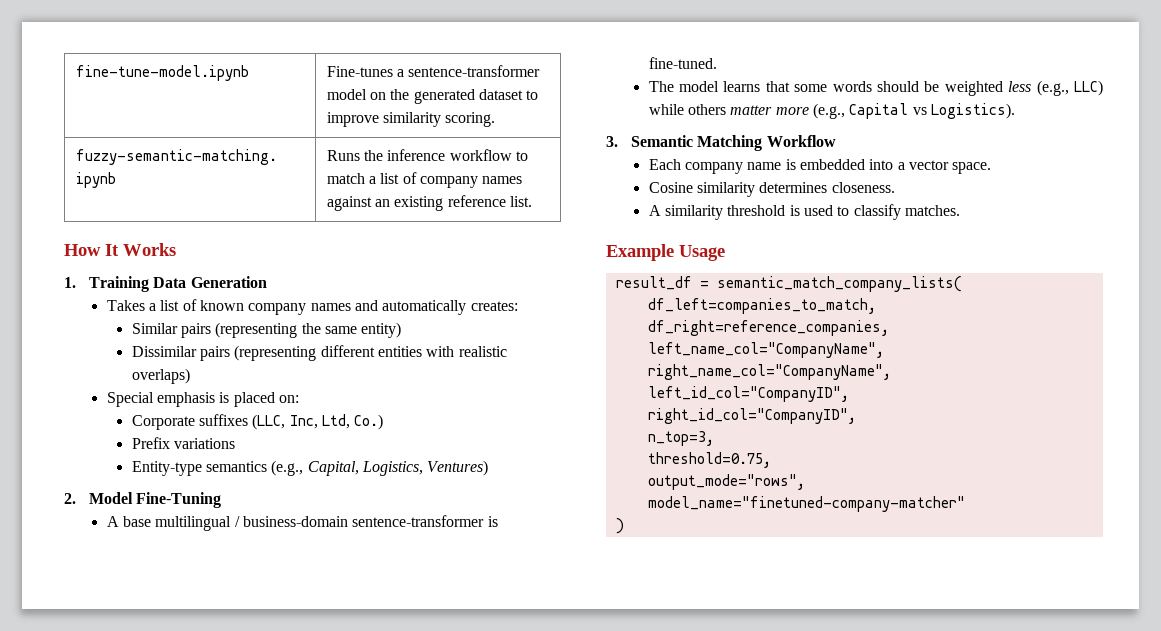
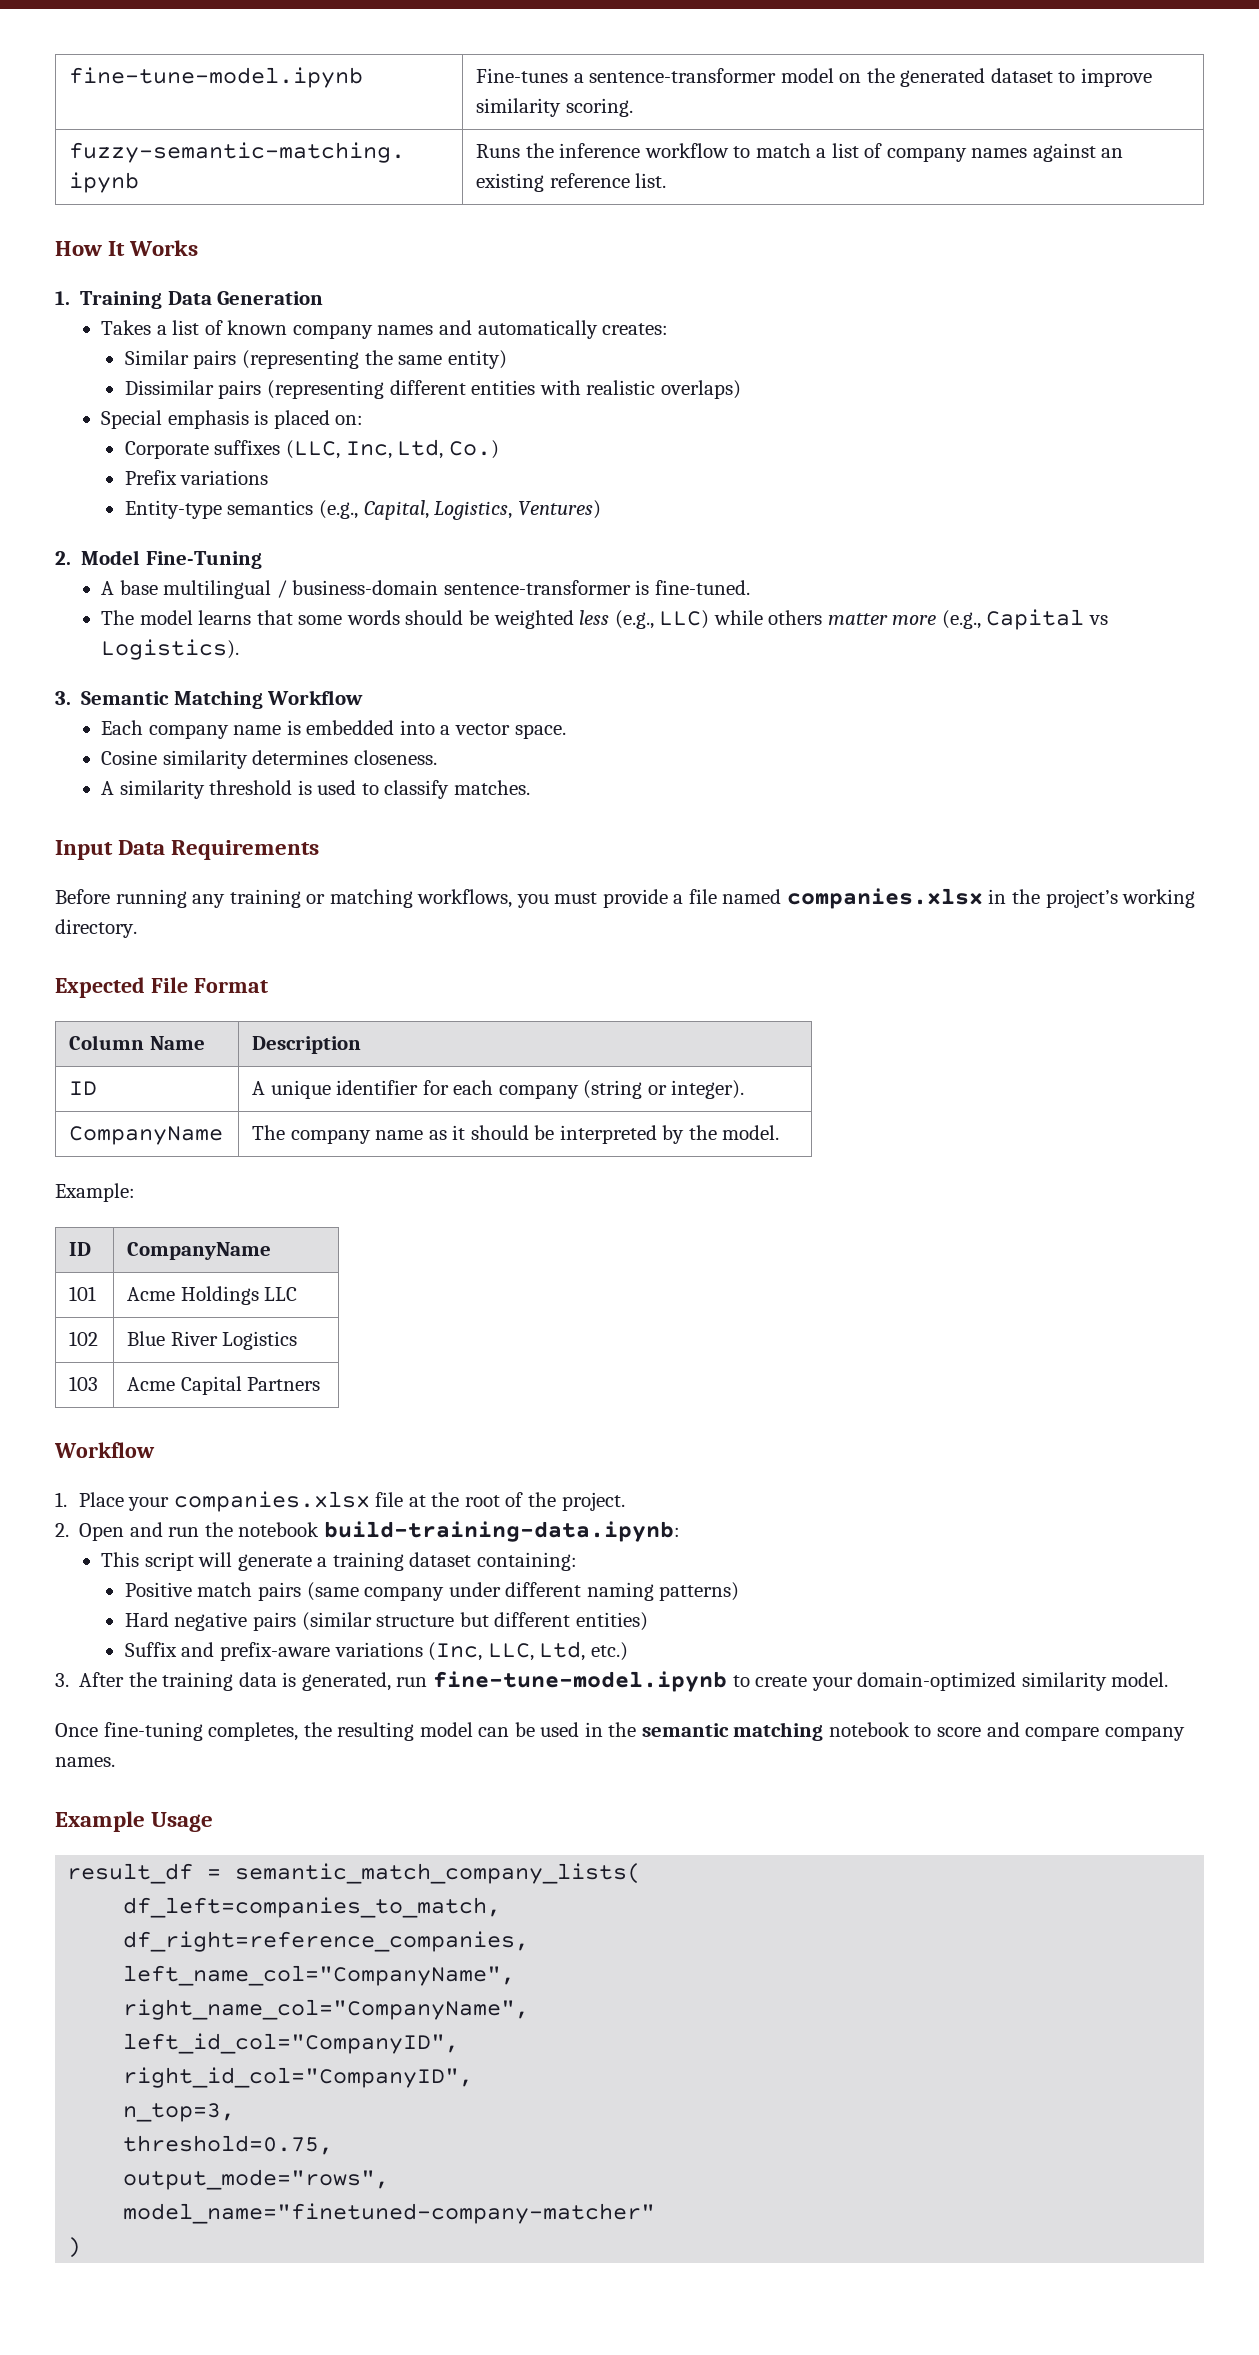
+ Input Data Requirements
+ Before running any training or matching workflows, you must provide a file named companies.xlsx in the project’s working directory.
+ Expected File Format
+ Column Name | Description
+ ID | A unique identifier for each company (string or integer).
+ CompanyName | The company name as it should be interpreted by the model.
+ Example:
+ ID | CompanyName
+ 101 | Acme Holdings LLC
+ 102 | Blue River Logistics
+ 103 | Acme Capital Partners
+ Workflow
+ 1. Place your companies.xlsx file at the root of the project.
+ 2. Open and run the notebook build-training-data.ipynb:
+ This script will generate a training dataset containing:
+ Positive match pairs (same company under different naming patterns)
+ Hard negative pairs (similar structure but different entities)
+ Suffix and prefix-aware variations (Inc, LLC, Ltd, etc.)
+ 3. After the training data is generated, run fine-tune-model.ipynb to create your domain-optimized similarity model.
+ Once fine-tuning completes, the resulting model can be used in the semantic matching notebook to score and compare company names.

